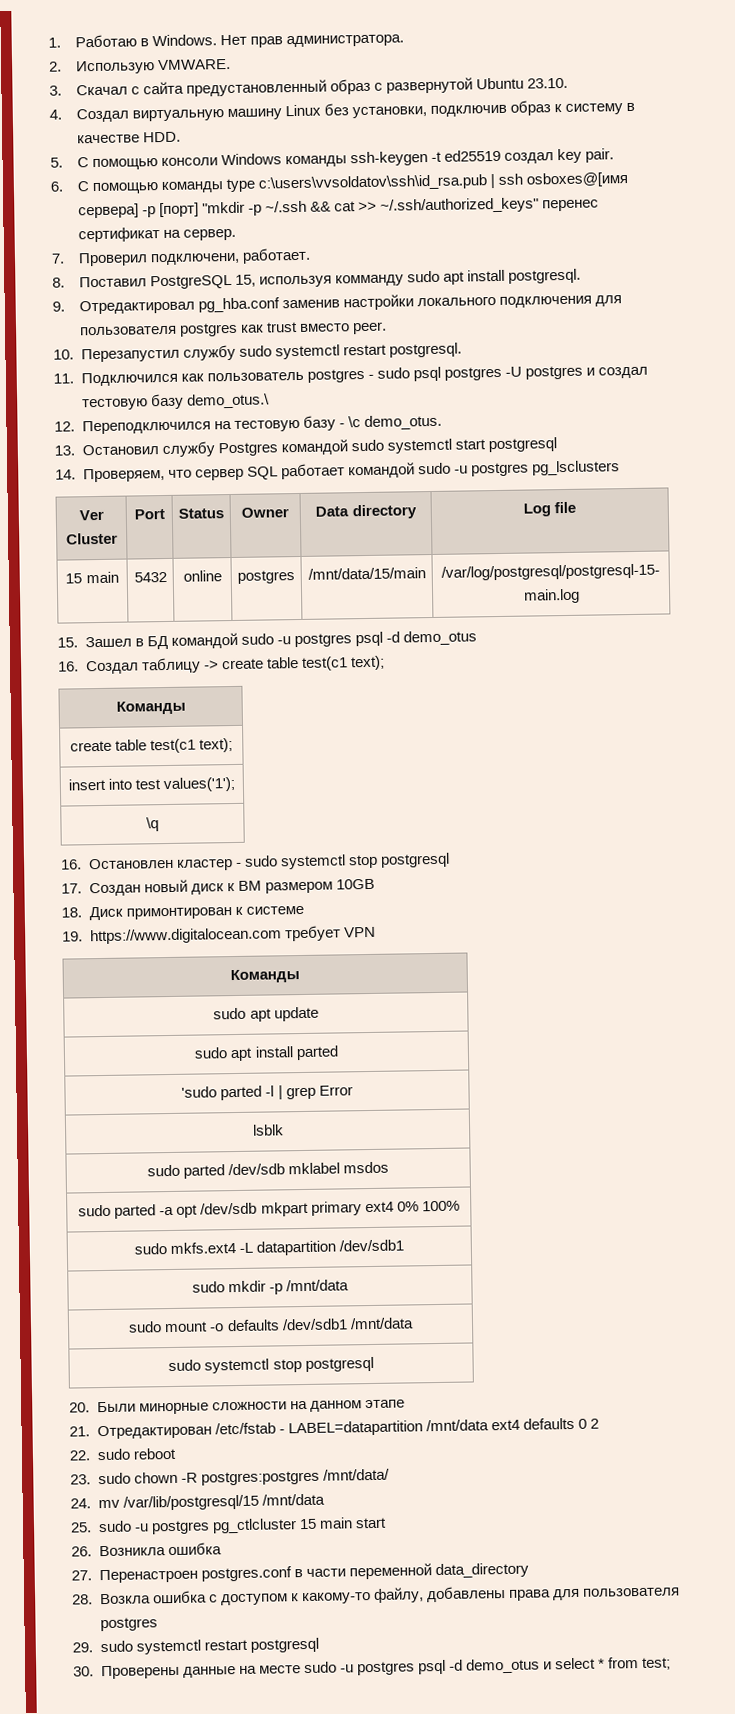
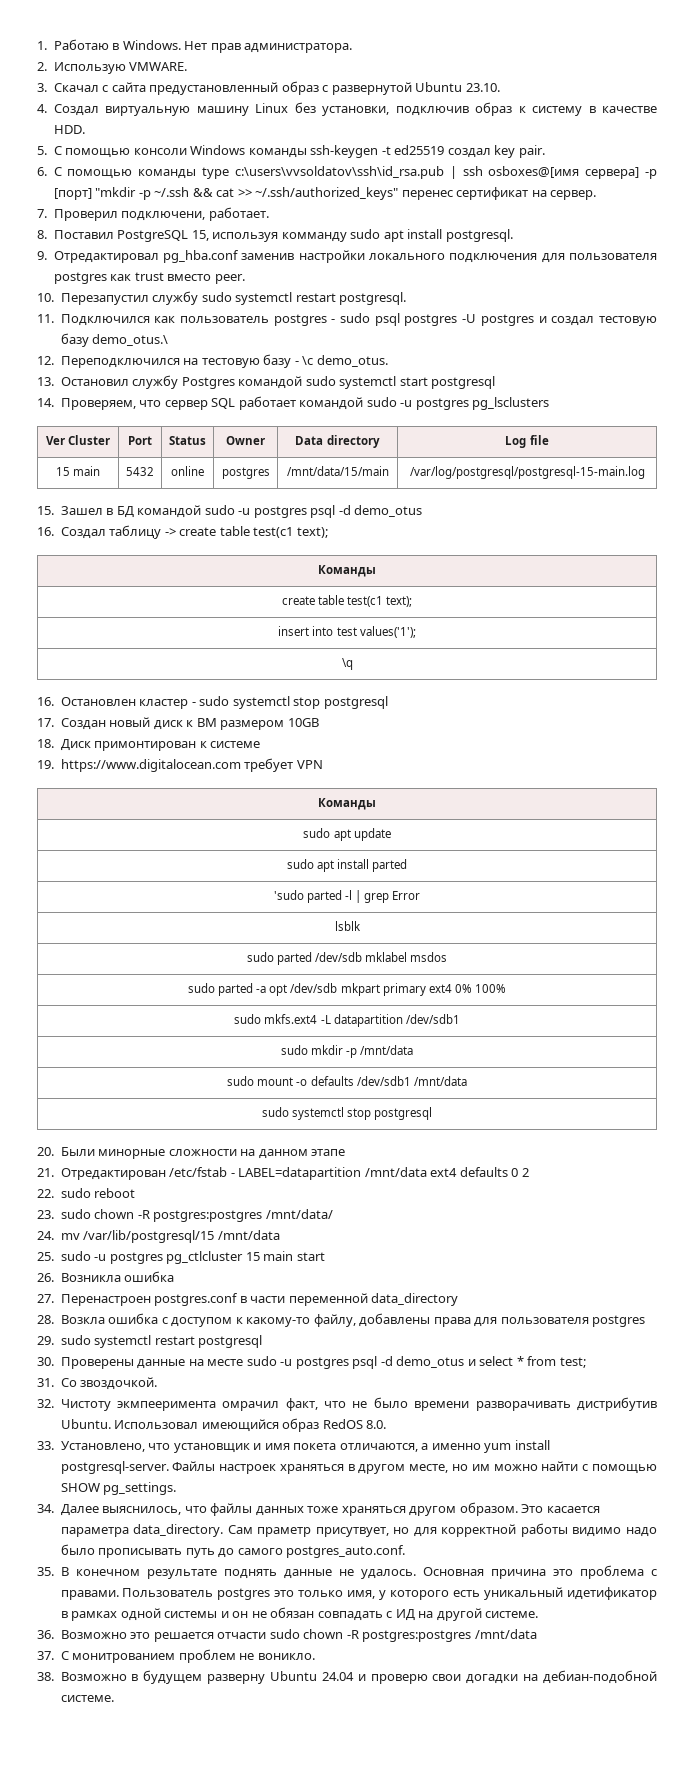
+ 31. Со звоздочкой.
+ 32. Чистоту экмпееримента омрачил факт, что не было времени разворачивать дистрибутив Ubuntu. Использовал имеющийся образ RedOS 8.0.
+ 33. Установлено, что установщик и имя покета отличаются, а именно yum install postgresql-server. Файлы настроек храняться в другом месте, но им можно найти с помощью SHOW pg_settings.
+ 34. Далее выяснилось, что файлы данных тоже храняться другом образом. Это касается параметра data_directory. Сам праметр присутвует, но для корректной работы видимо надо было прописывать путь до самого postgres_auto.conf.
+ 35. В конечном результате поднять данные не удалось. Основная причина это проблема с правами. Пользователь postgres это только имя, у которого есть уникальный идетификатор в рамках одной системы и он не обязан совпадать с ИД на другой системе.
+ 36. Возможно это решается отчасти sudo chown -R postgres:postgres /mnt/data
+ 37. С монитрованием проблем не воникло.
+ 38. Возможно в будущем разверну Ubuntu 24.04 и проверю свои догадки на дебиан-подобной системе.

